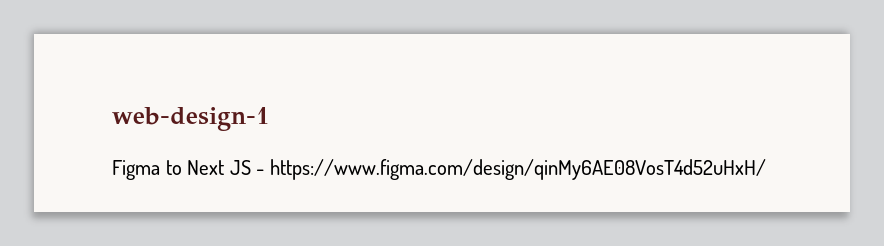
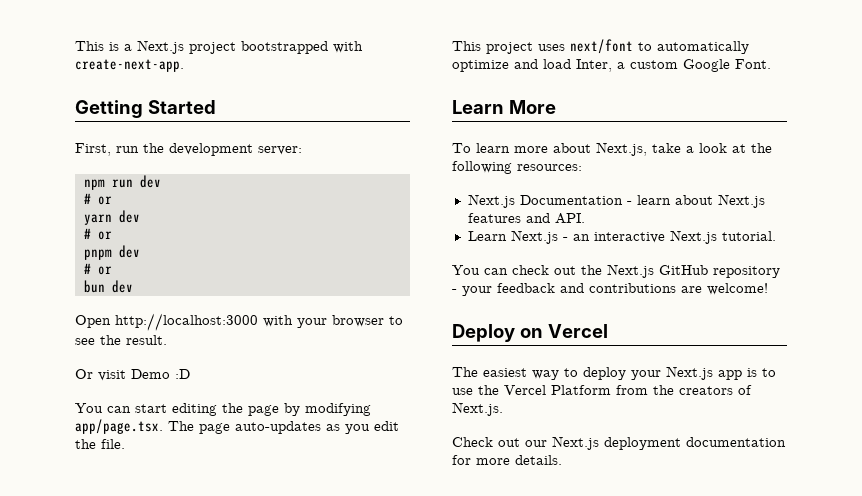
- web-design-1
- Figma to Next JS - https://www.figma.com/design/qinMy6AE08VosT4d52uHxH/
+ This is a Next.js project bootstrapped with create-next-app.
+ Getting Started
+ First, run the development server:
+ npm run dev
+ # or
+ yarn dev
+ # or
+ pnpm dev
+ # or
+ bun dev
+ Open http://localhost:3000 with your browser to see the result.
+ Or visit Demo :D
+ You can start editing the page by modifying app/page.tsx. The page auto-updates as you edit the file.
+ This project uses next/font to automatically optimize and load Inter, a custom Google Font.
+ Learn More
+ To learn more about Next.js, take a look at the following resources:
+ Next.js Documentation - learn about Next.js features and API.
+ Learn Next.js - an interactive Next.js tutorial.
+ You can check out the Next.js GitHub repository - your feedback and contributions are welcome!
+ Deploy on Vercel
+ The easiest way to deploy your Next.js app is to use the Vercel Platform from the creators of Next.js.
+ Check out our Next.js deployment documentation for more details.

